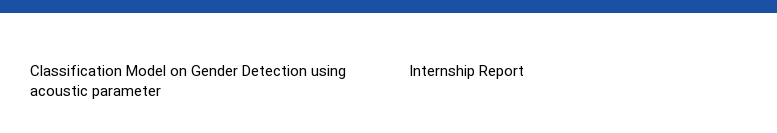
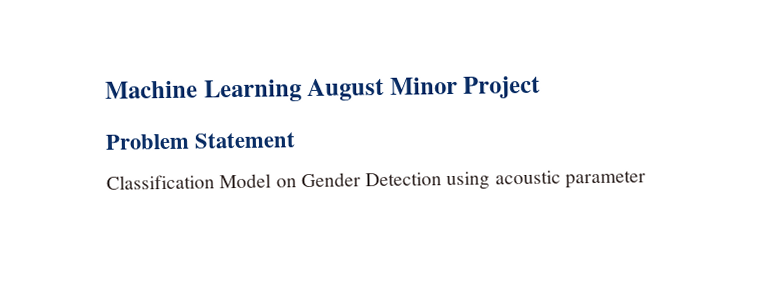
+ Machine Learning August Minor Project
+ Problem Statement
- Internship Report

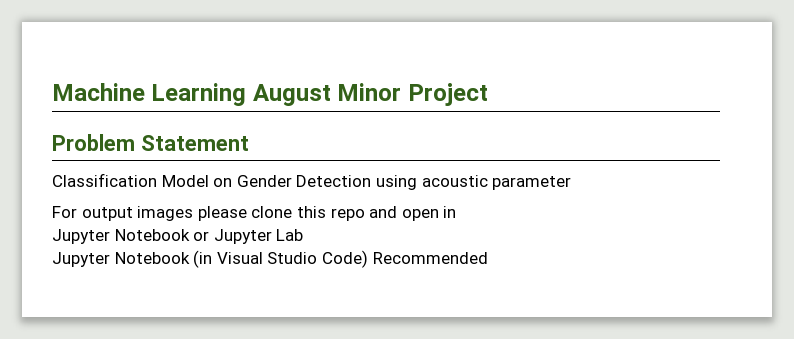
+ For output images please clone this repo and open in
+ Jupyter Notebook or Jupyter Lab
+ Jupyter Notebook (in Visual Studio Code) Recommended

